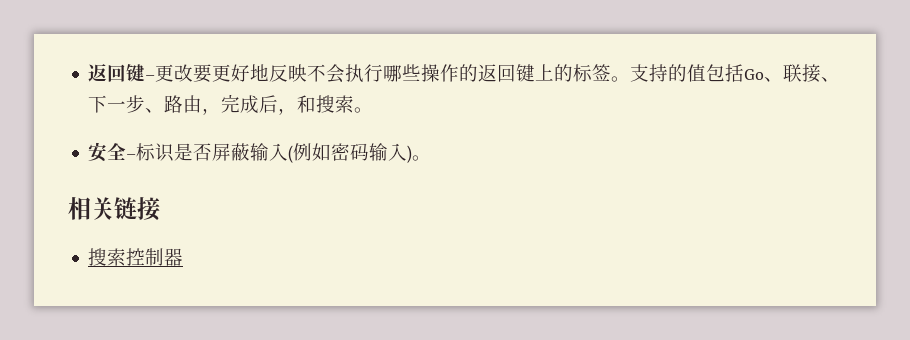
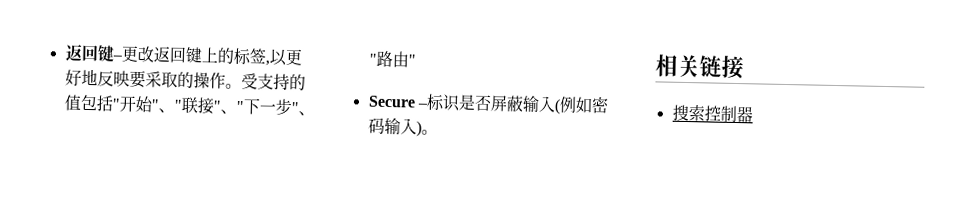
- 返回键–更改要更好地反映不会执行哪些操作的返回键上的标签。支持的值包括Go、联接、下一步、路由，完成后，和搜索。
- 安全–标识是否屏蔽输入(例如密码输入)。
+ 返回键–更改返回键上的标签,以更好地反映要采取的操作。受支持的值包括"开始"、"联接"、"下一步"、"路由"
+ Secure –标识是否屏蔽输入(例如密码输入)。

